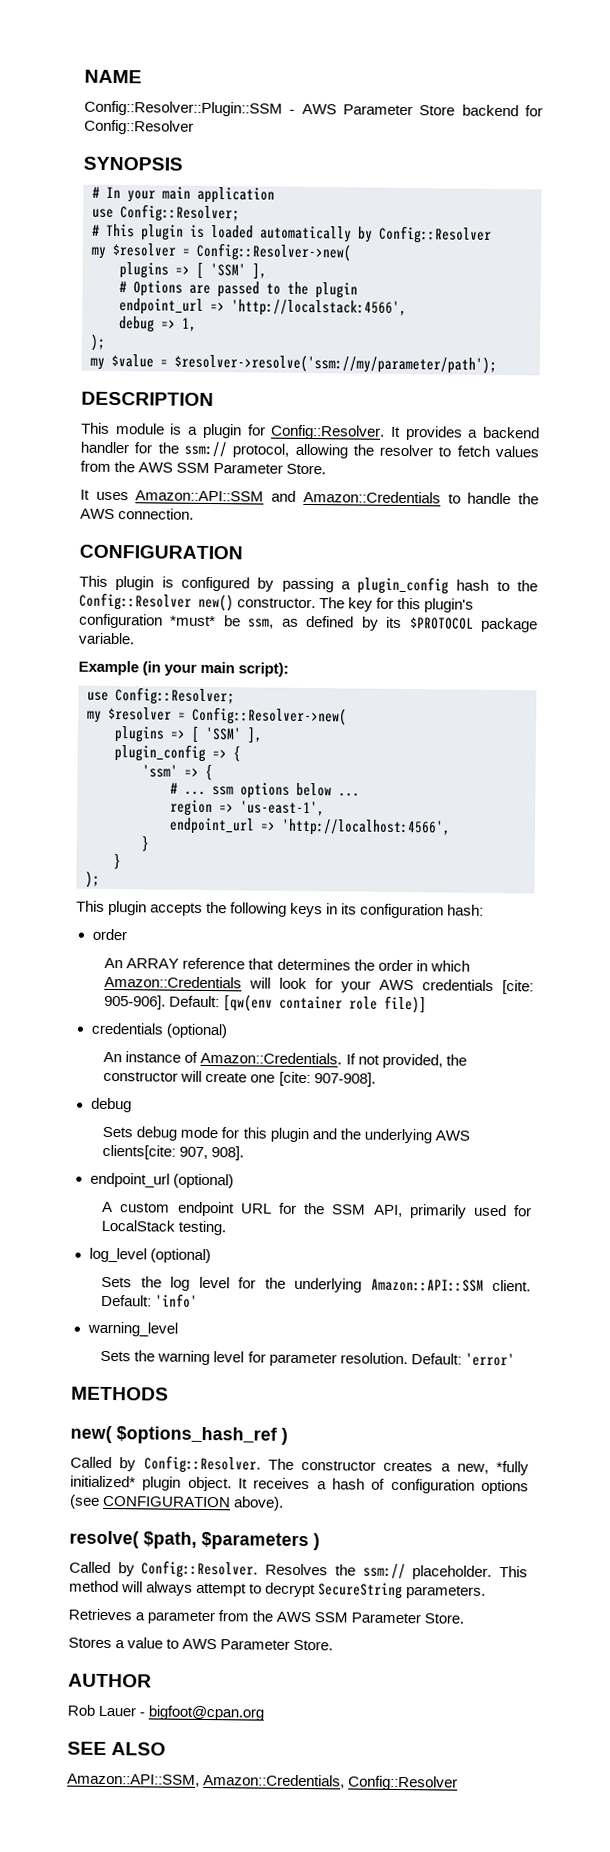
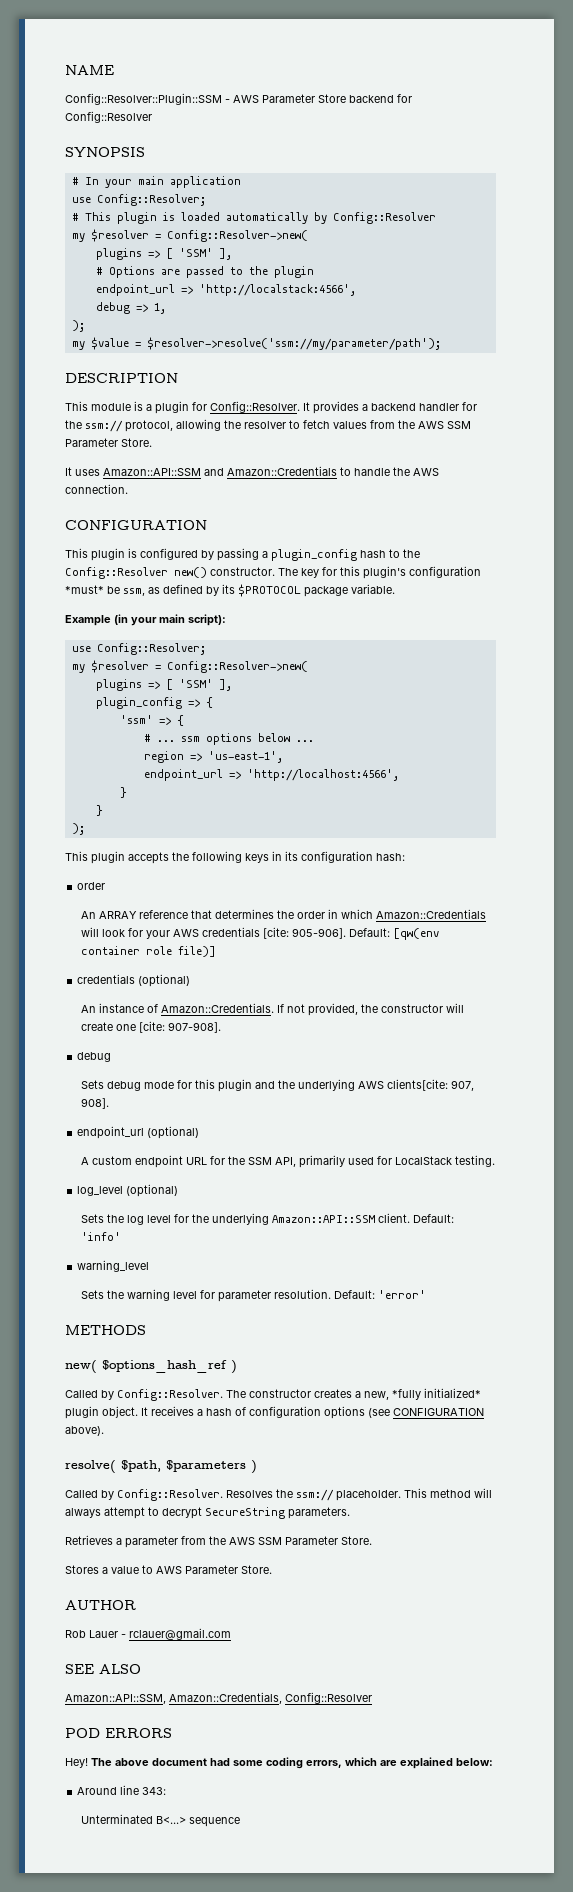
- Rob Lauer - bigfoot@cpan.org
+ Rob Lauer - rclauer@gmail.com
+ POD ERRORS
+ Hey! The above document had some coding errors, which are explained below:
+ Around line 343:
+ Unterminated B<...> sequence

